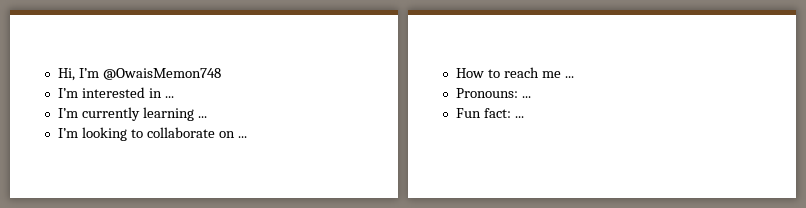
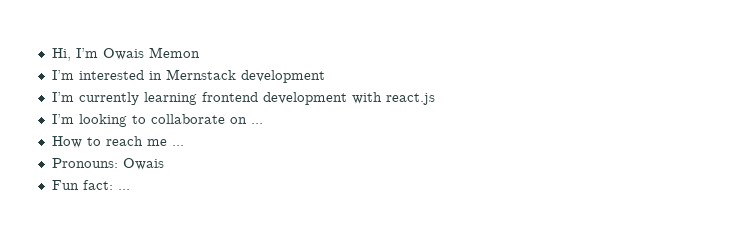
- Hi, I’m @OwaisMemon748
+ Hi, I’m Owais Memon
- I’m interested in ...
+ I’m interested in Mernstack development
- I’m currently learning ...
+ I’m currently learning frontend development with react.js
- Pronouns: ...
+ Pronouns: Owais

